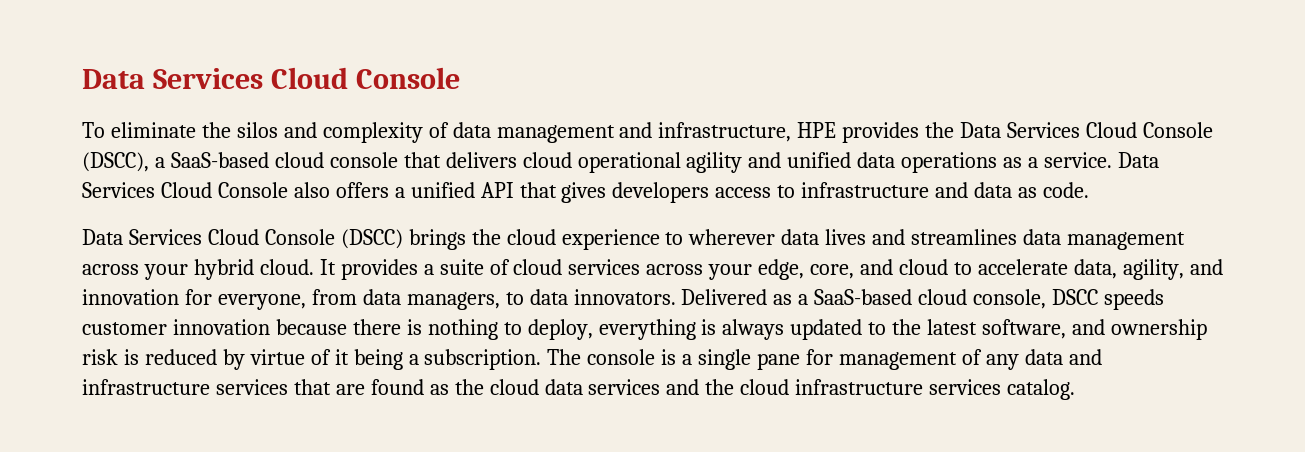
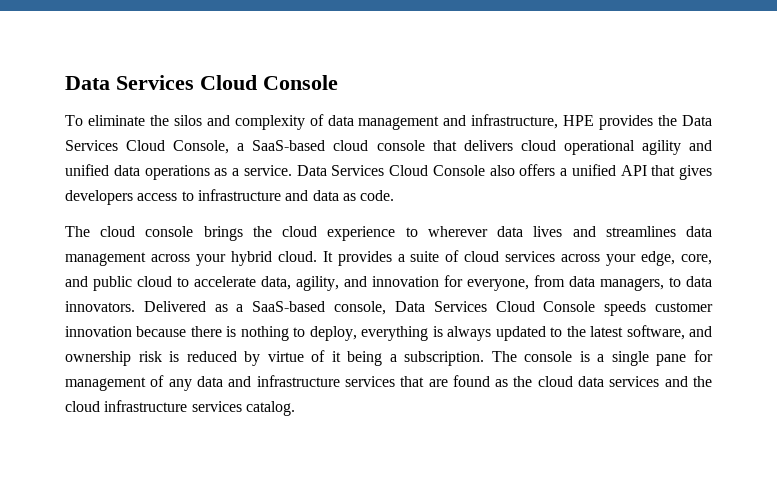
- To eliminate the silos and complexity of data management and infrastructure, HPE provides the Data Services Cloud Console (DSCC), a SaaS-based cloud console that delivers cloud operational agility and unified data operations as a service.
+ To eliminate the silos and complexity of data management and infrastructure, HPE provides the Data Services Cloud Console, a SaaS-based cloud console that delivers cloud operational agility and unified data operations as a service.
- Data Services Cloud Console (DSCC) brings the cloud experience to wherever data lives and streamlines data management across your hybrid cloud.
+ The cloud console brings the cloud experience to wherever data lives and streamlines data management across your hybrid cloud.
- It provides a suite of cloud services across your edge, core, and cloud to accelerate data, agility, and innovation for everyone, from data managers, to data innovators.
+ It provides a suite of cloud services across your edge, core, and public cloud to accelerate data, agility, and innovation for everyone, from data managers, to data innovators.
- Delivered as a SaaS-based cloud console, DSCC speeds customer innovation because there is nothing to deploy, everything is always updated to the latest software, and ownership risk is reduced by virtue of it being a subscription.
+ Delivered as a SaaS-based console, Data Services Cloud Console speeds customer innovation because there is nothing to deploy, everything is always updated to the latest software, and ownership risk is reduced by virtue of it being a subscription.

